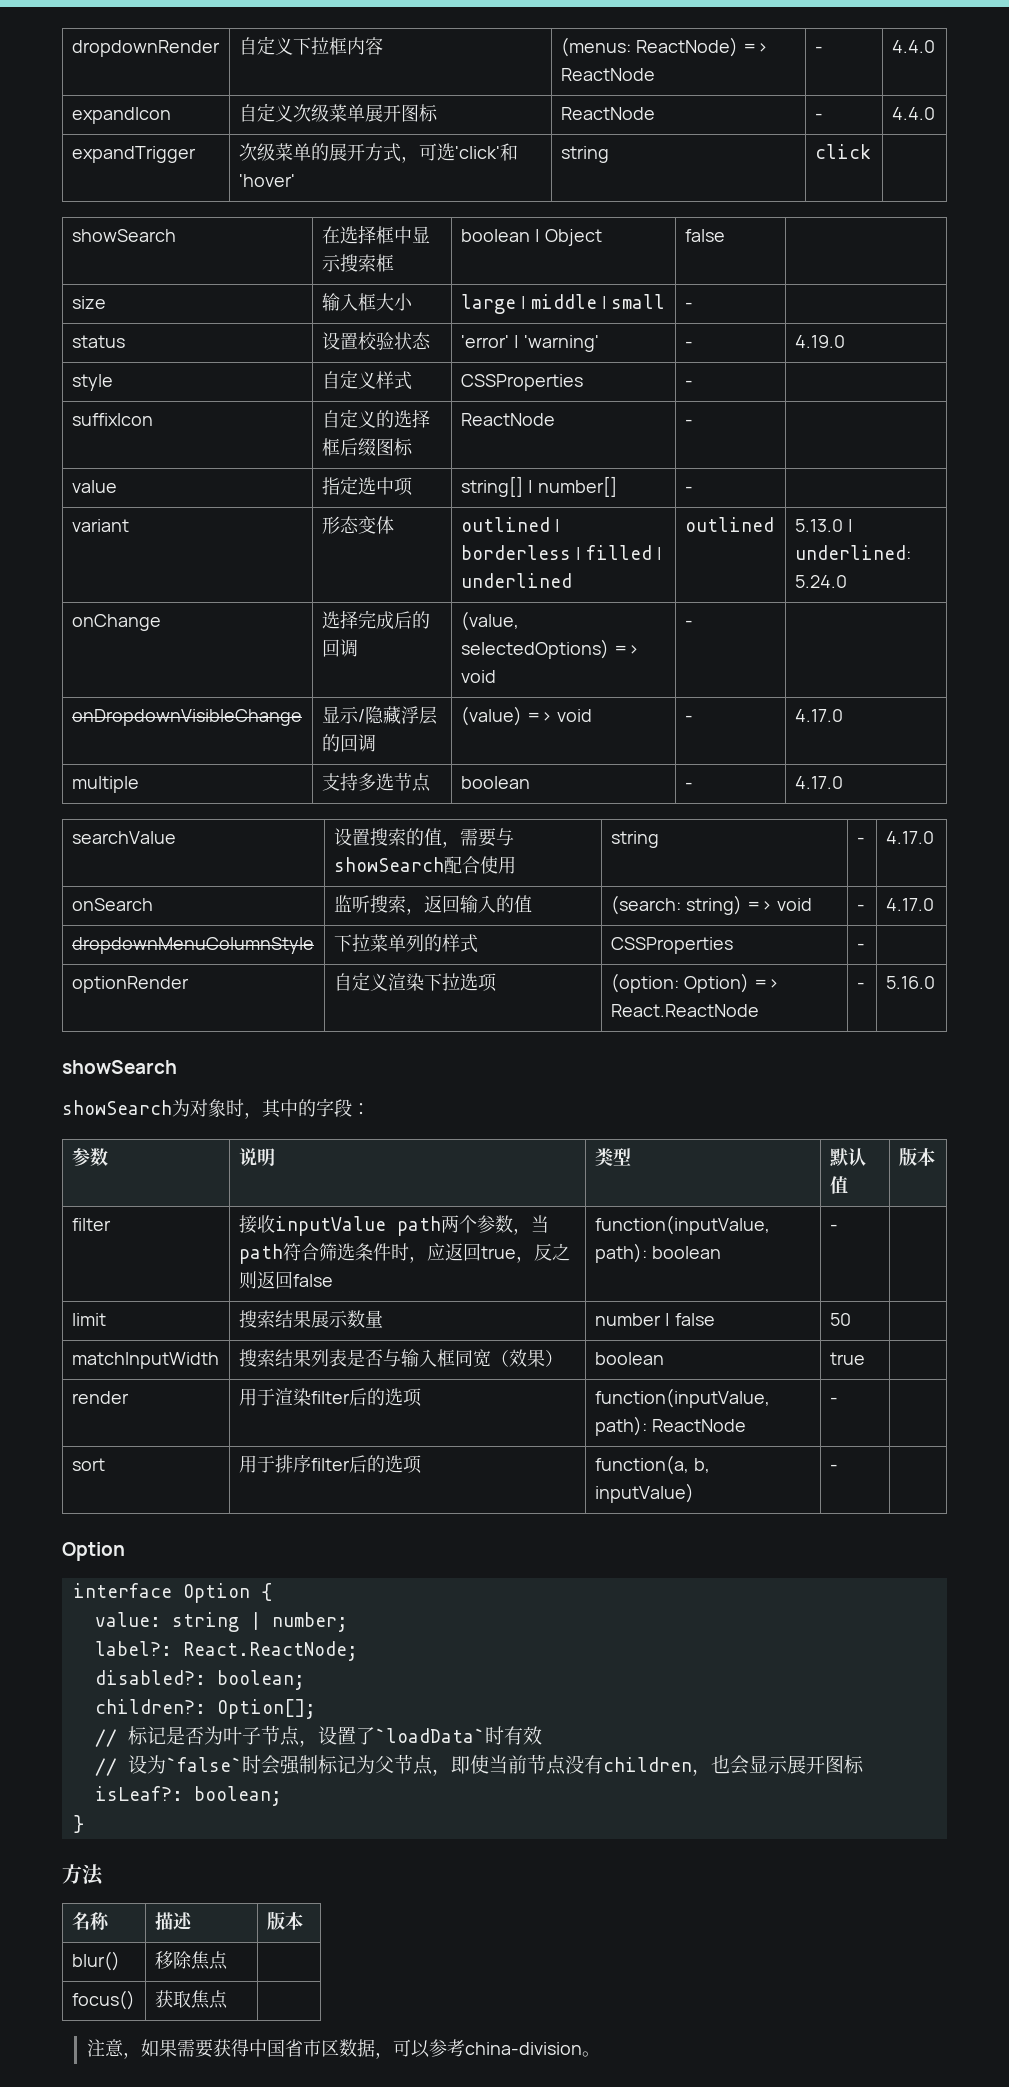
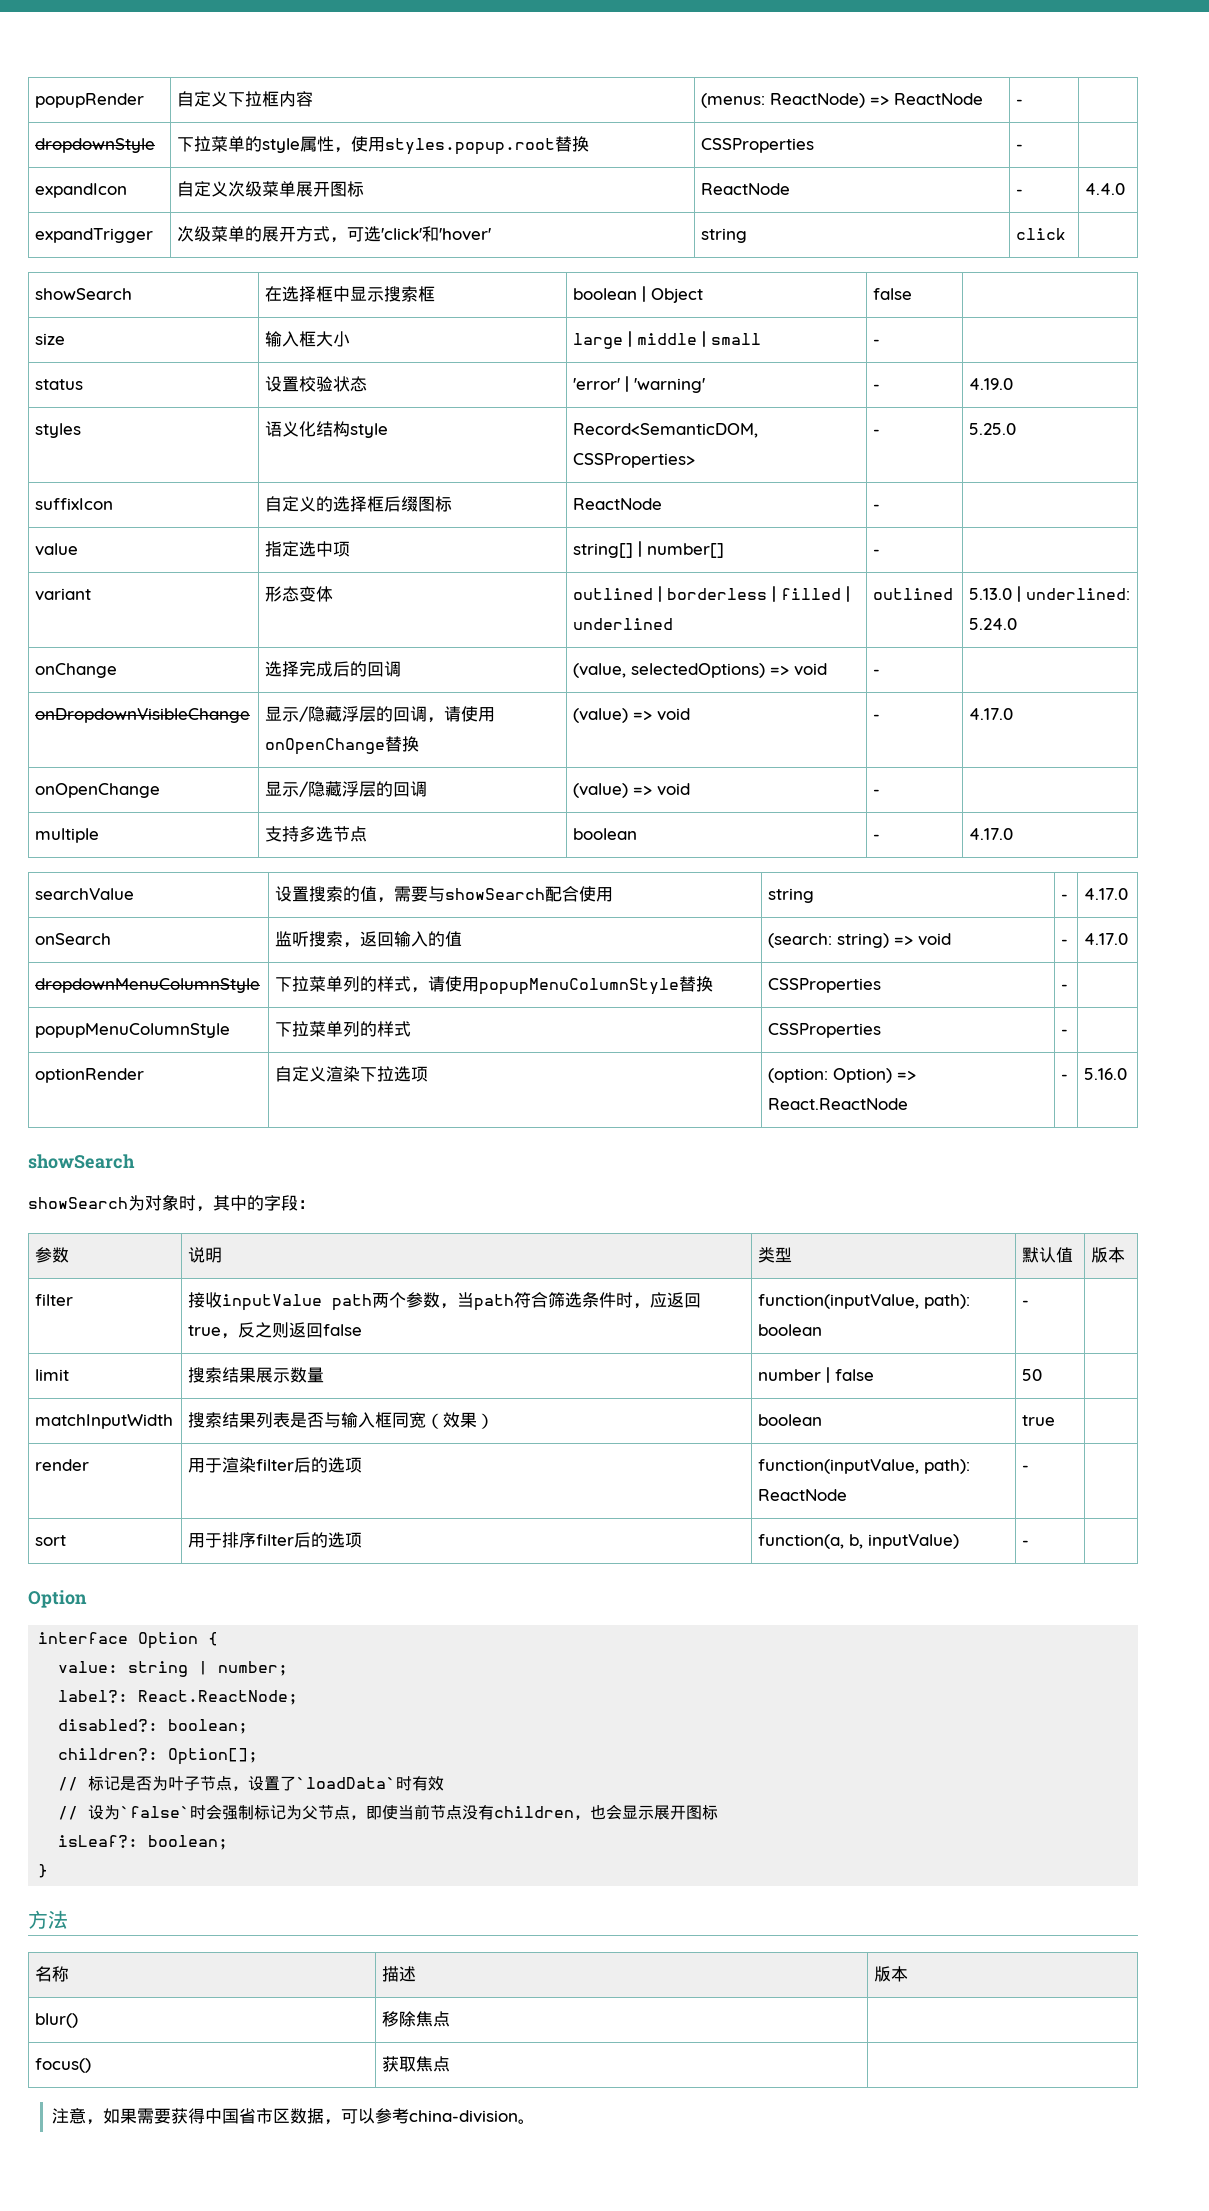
- dropdownRender | 自定义下拉框内容 | (menus: ReactNode) => ReactNode | - | 4.4.0
+ popupRender | 自定义下拉框内容 | (menus: ReactNode) => ReactNode | - |
+ dropdownStyle | 下拉菜单的style属性，使用styles.popup.root替换 | CSSProperties | - |
- style | 自定义样式 | CSSProperties | - |
+ styles | 语义化结构style | Record<SemanticDOM, CSSProperties> | - | 5.25.0
- onDropdownVisibleChange | 显示/隐藏浮层的回调 | (value) => void | - | 4.17.0
+ onDropdownVisibleChange | 显示/隐藏浮层的回调，请使用onOpenChange替换 | (value) => void | - | 4.17.0
+ onOpenChange | 显示/隐藏浮层的回调 | (value) => void | - |
- dropdownMenuColumnStyle | 下拉菜单列的样式 | CSSProperties | - |
+ dropdownMenuColumnStyle | 下拉菜单列的样式，请使用popupMenuColumnStyle替换 | CSSProperties | - |
+ popupMenuColumnStyle | 下拉菜单列的样式 | CSSProperties | - |

